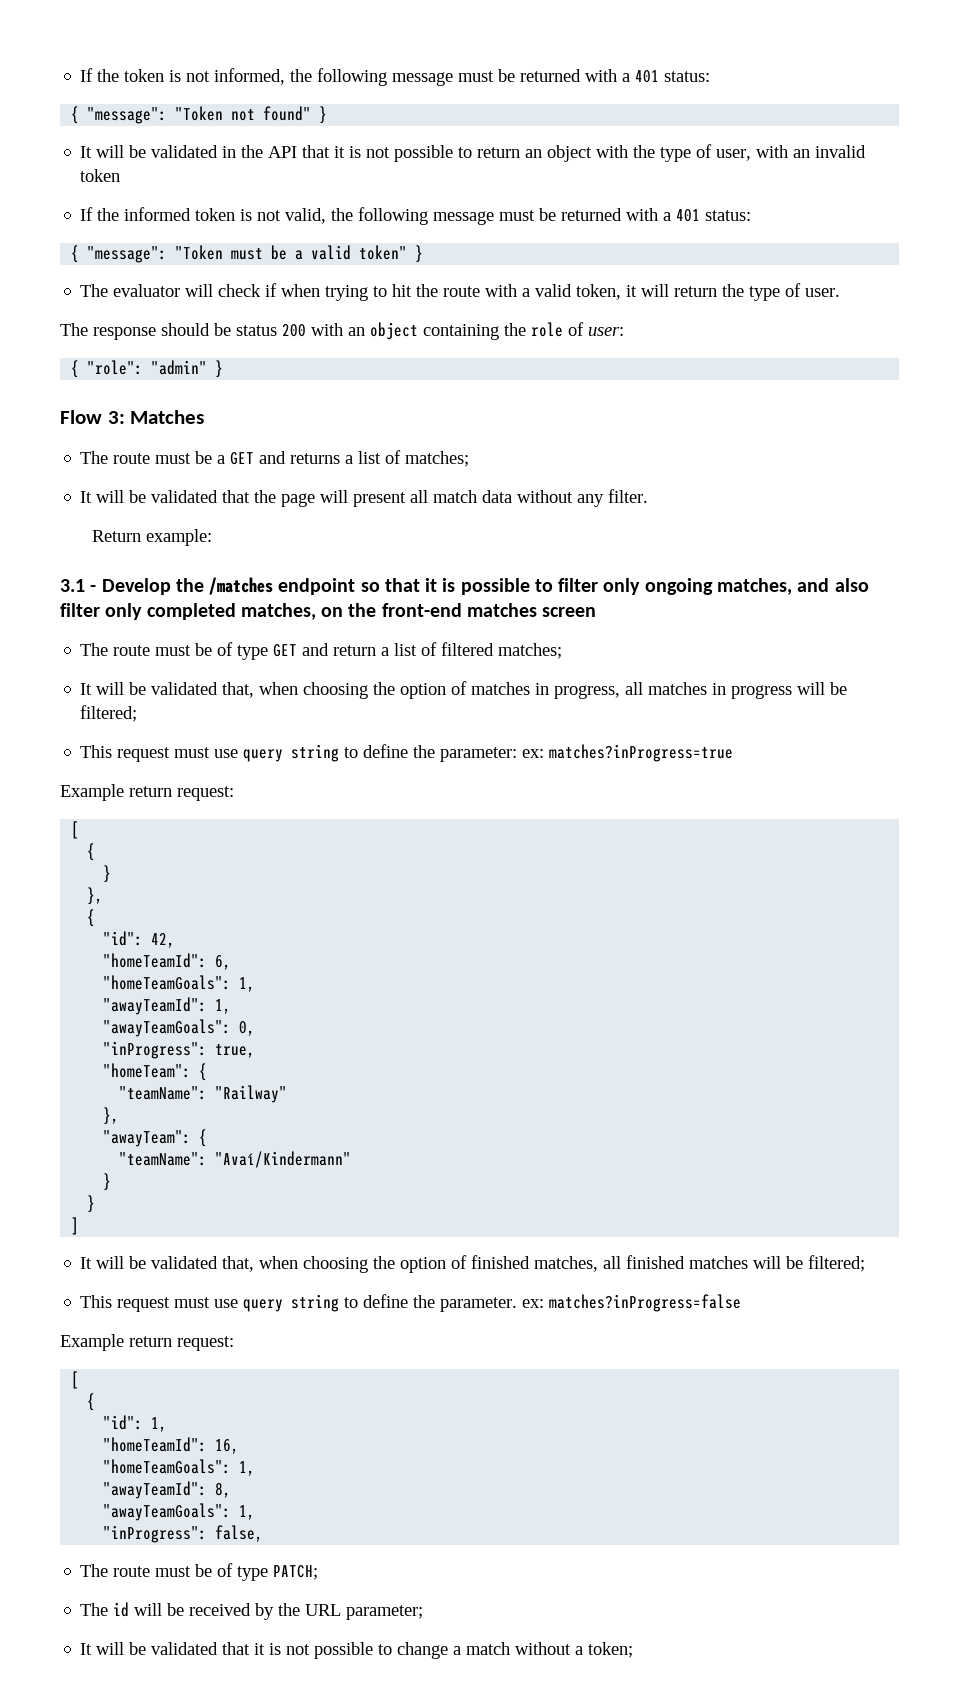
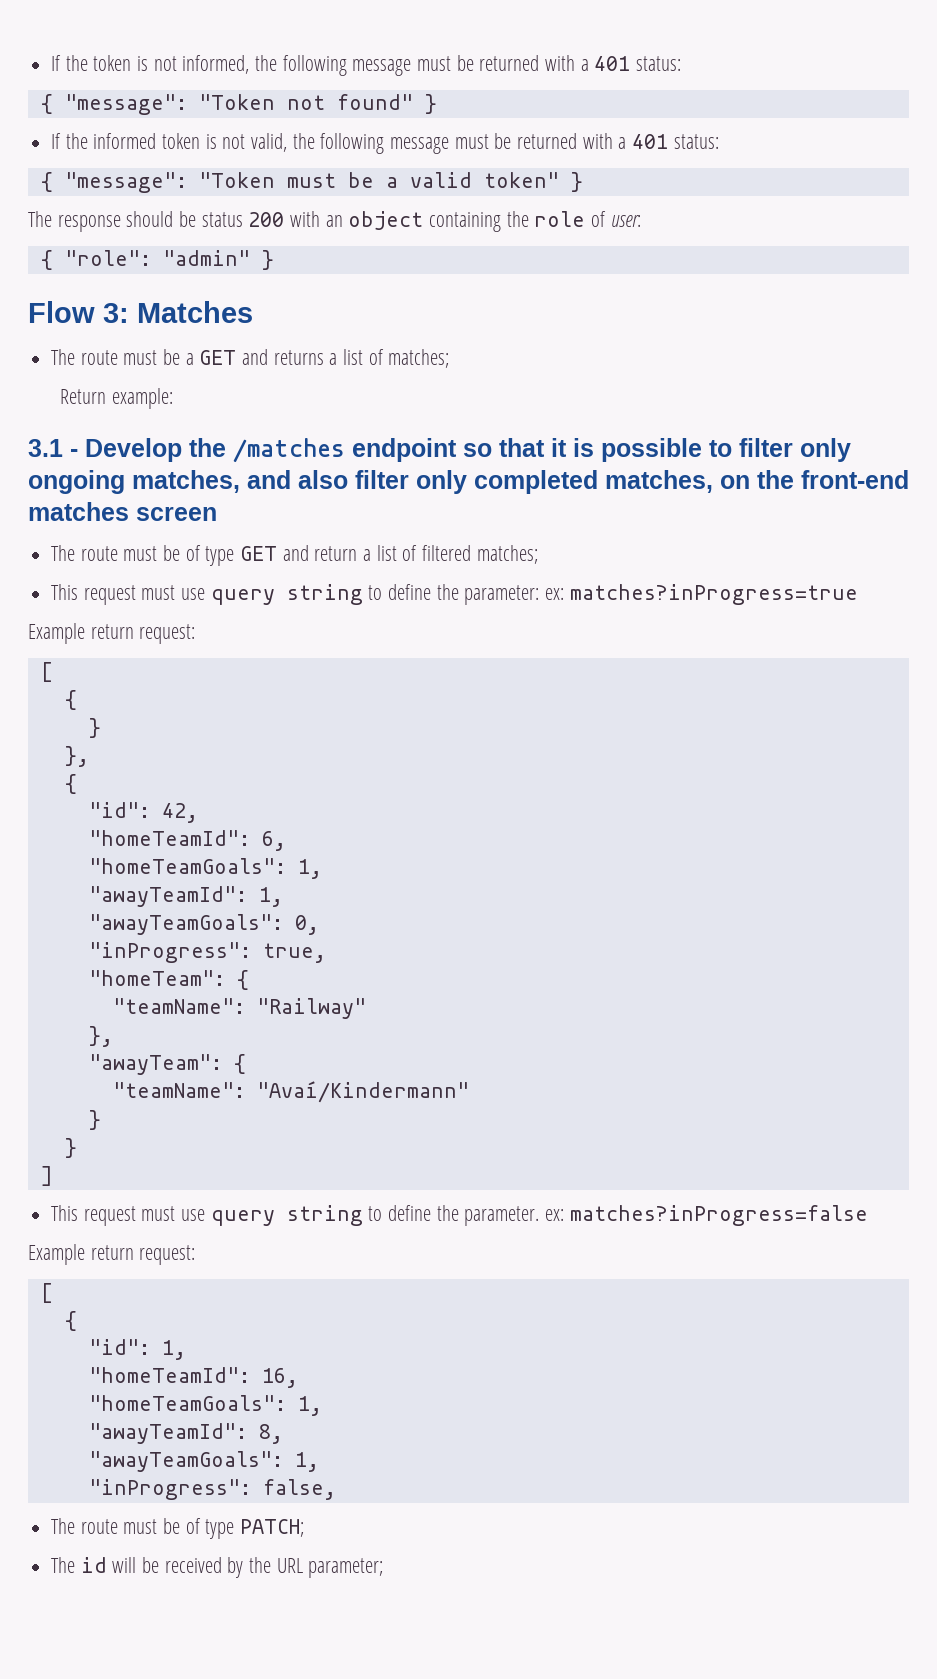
- It will be validated in the API that it is not possible to return an object with the type of user, with an invalid token
- The evaluator will check if when trying to hit the route with a valid token, it will return the type of user.
- It will be validated that the page will present all match data without any filter.
- It will be validated that, when choosing the option of matches in progress, all matches in progress will be filtered;
- It will be validated that, when choosing the option of finished matches, all finished matches will be filtered;
- It will be validated that it is not possible to change a match without a token;

